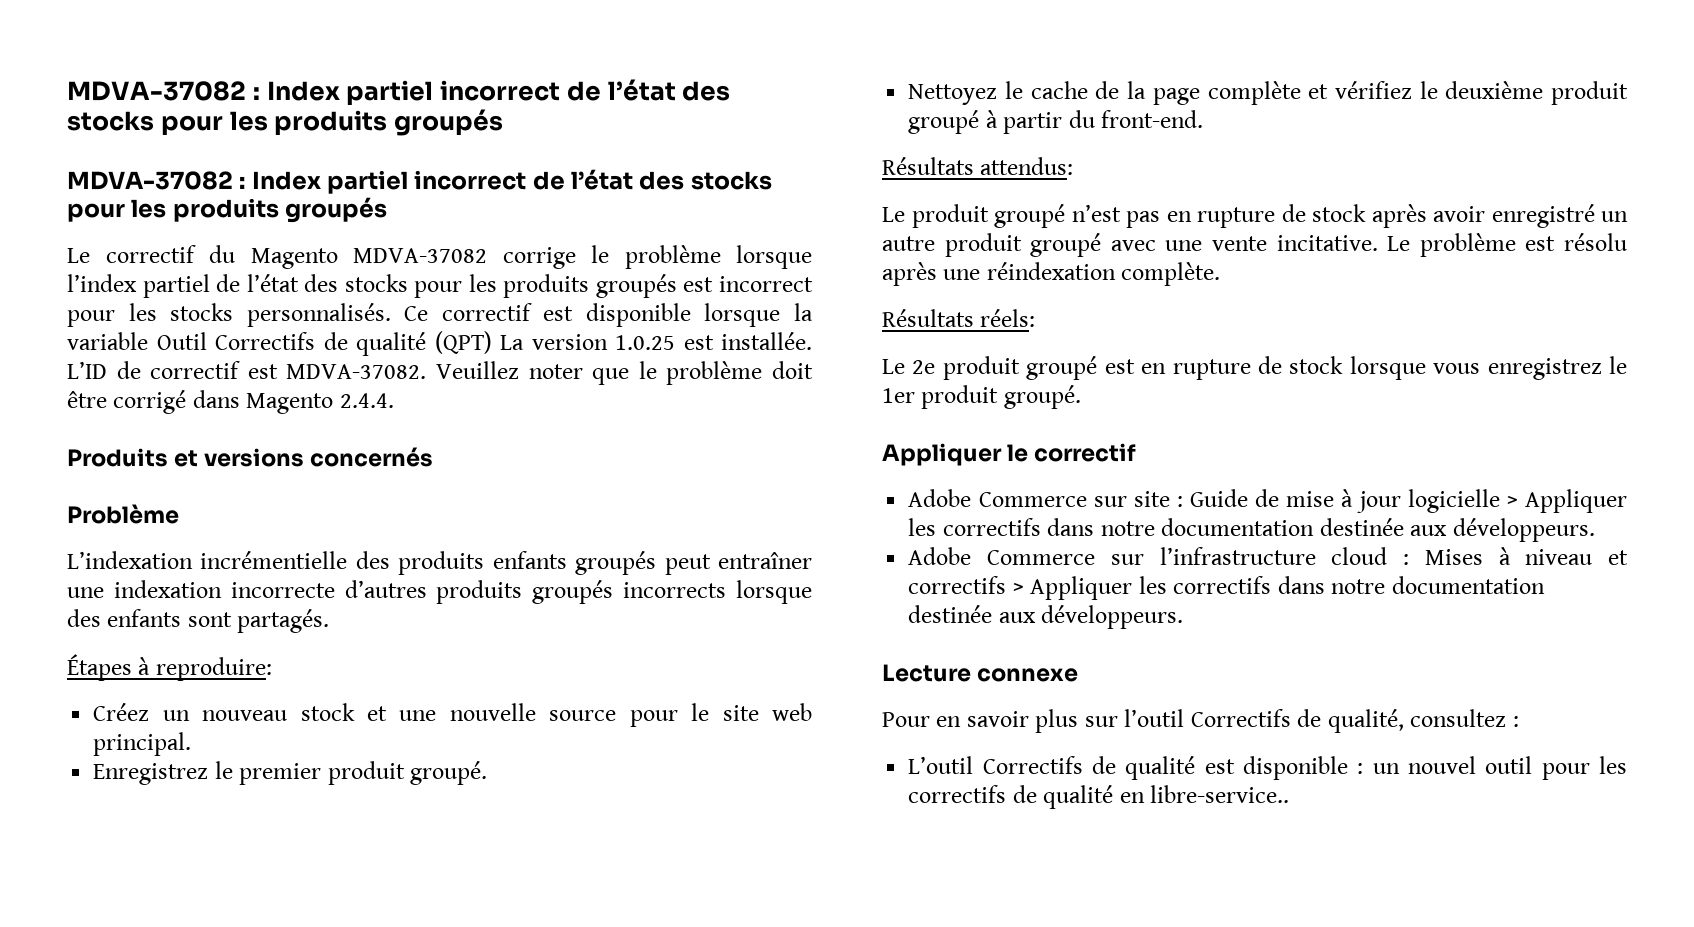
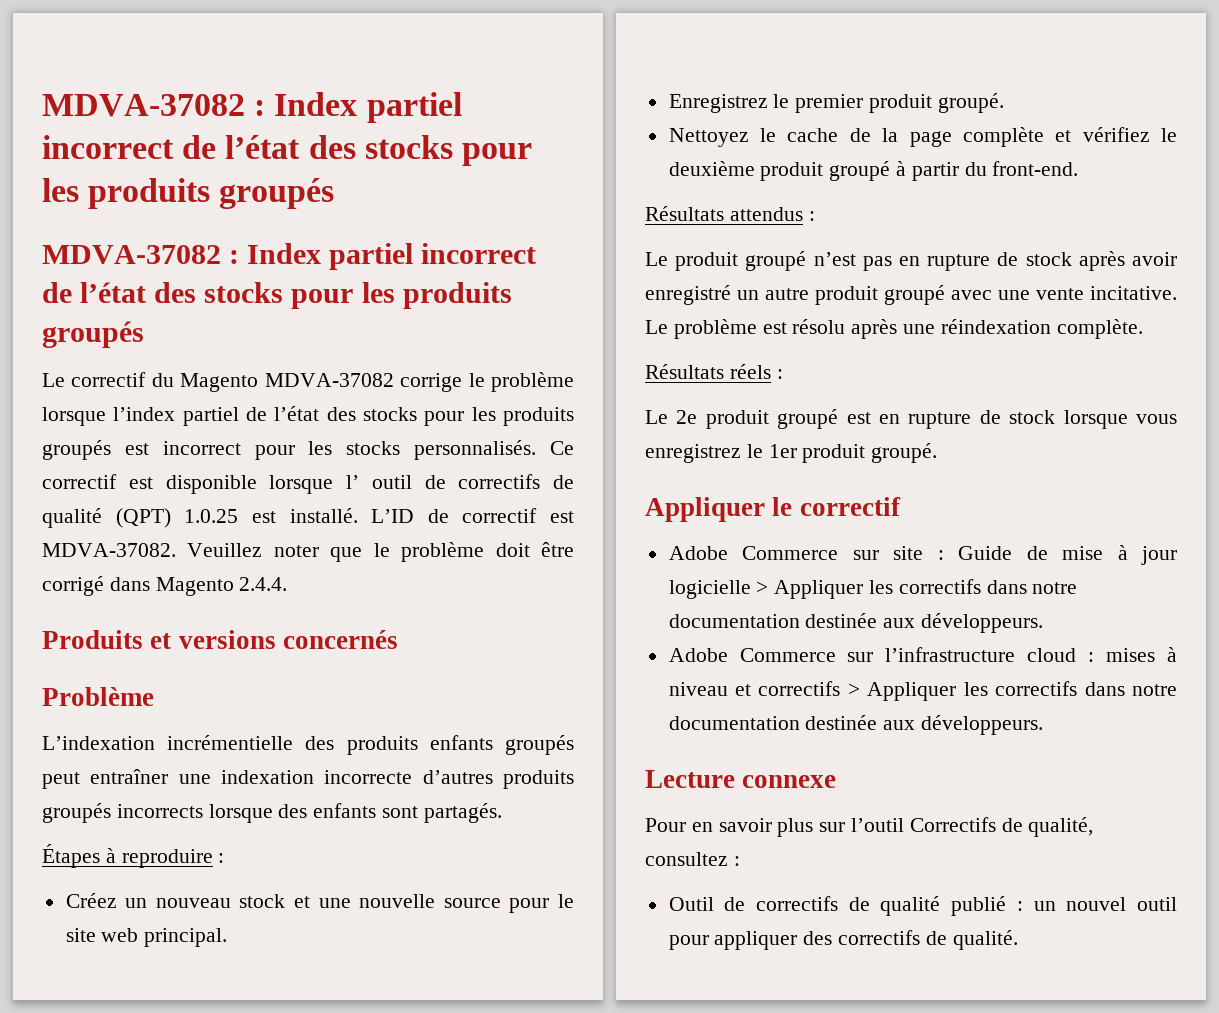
- Ce correctif est disponible lorsque la variable Outil Correctifs de qualité (QPT) La version 1.0.25 est installée.
+ Ce correctif est disponible lorsque l’ outil de correctifs de qualité (QPT) 1.0.25 est installé.
- Étapes à reproduire:
+ Étapes à reproduire :
- Résultats attendus:
+ Résultats attendus :
- Résultats réels:
+ Résultats réels :
- Adobe Commerce sur l’infrastructure cloud : Mises à niveau et correctifs > Appliquer les correctifs dans notre documentation destinée aux développeurs.
+ Adobe Commerce sur l’infrastructure cloud : mises à niveau et correctifs > Appliquer les correctifs dans notre documentation destinée aux développeurs.
- L’outil Correctifs de qualité est disponible : un nouvel outil pour les correctifs de qualité en libre-service..
+ Outil de correctifs de qualité publié : un nouvel outil pour appliquer des correctifs de qualité.

